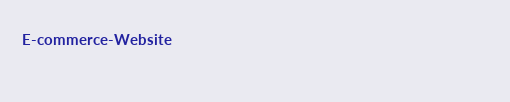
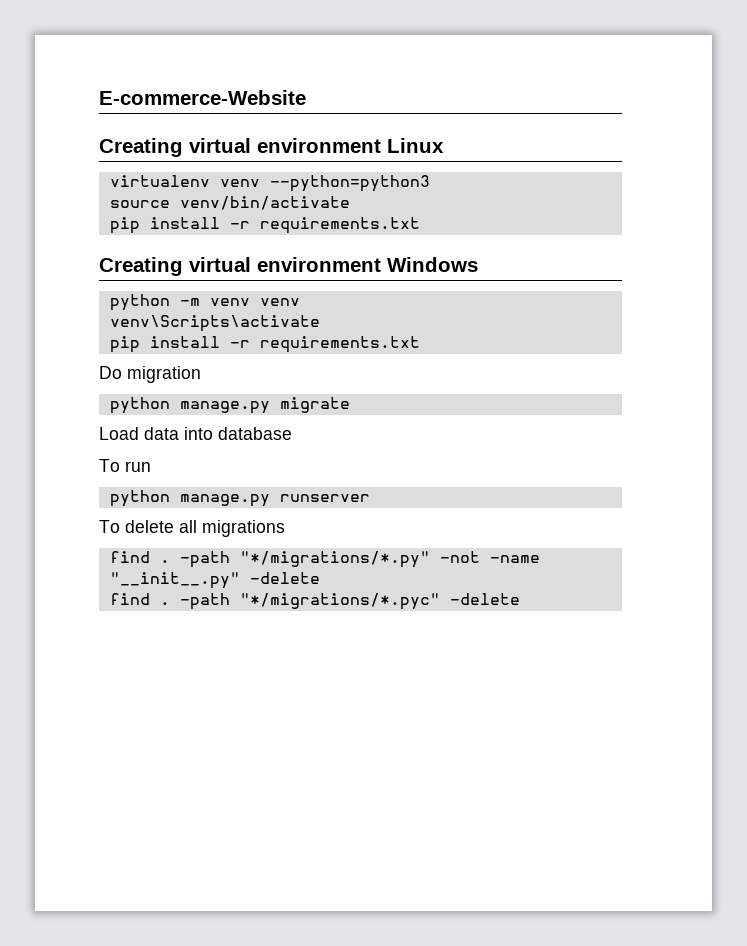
+ Creating virtual environment Linux
+ virtualenv venv --python=python3
+ source venv/bin/activate
+ pip install -r requirements.txt
+ Creating virtual environment Windows
+ python -m venv venv
+ venv\Scripts\activate
+ pip install -r requirements.txt
+ Do migration
+ python manage.py migrate
+ Load data into database
+ To run
+ python manage.py runserver
+ To delete all migrations
+ find . -path "*/migrations/*.py" -not -name "__init__.py" -delete
+ find . -path "*/migrations/*.pyc" -delete

